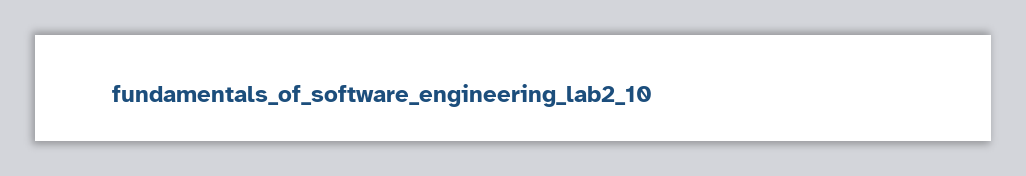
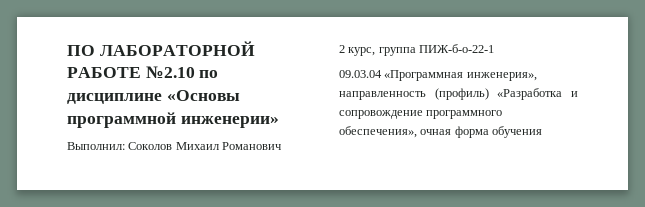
- fundamentals_of_software_engineering_lab2_10
+ ПО ЛАБОРАТОРНОЙ РАБОТЕ №2.10 по дисциплине «Основы программной инженерии»
+ Выполнил: Соколов Михаил Романович
+ 2 курс, группа ПИЖ-б-о-22-1
+ 09.03.04 «Программная инженерия», направленность (профиль) «Разработка и сопровождение программного обеспечения», очная форма обучения

